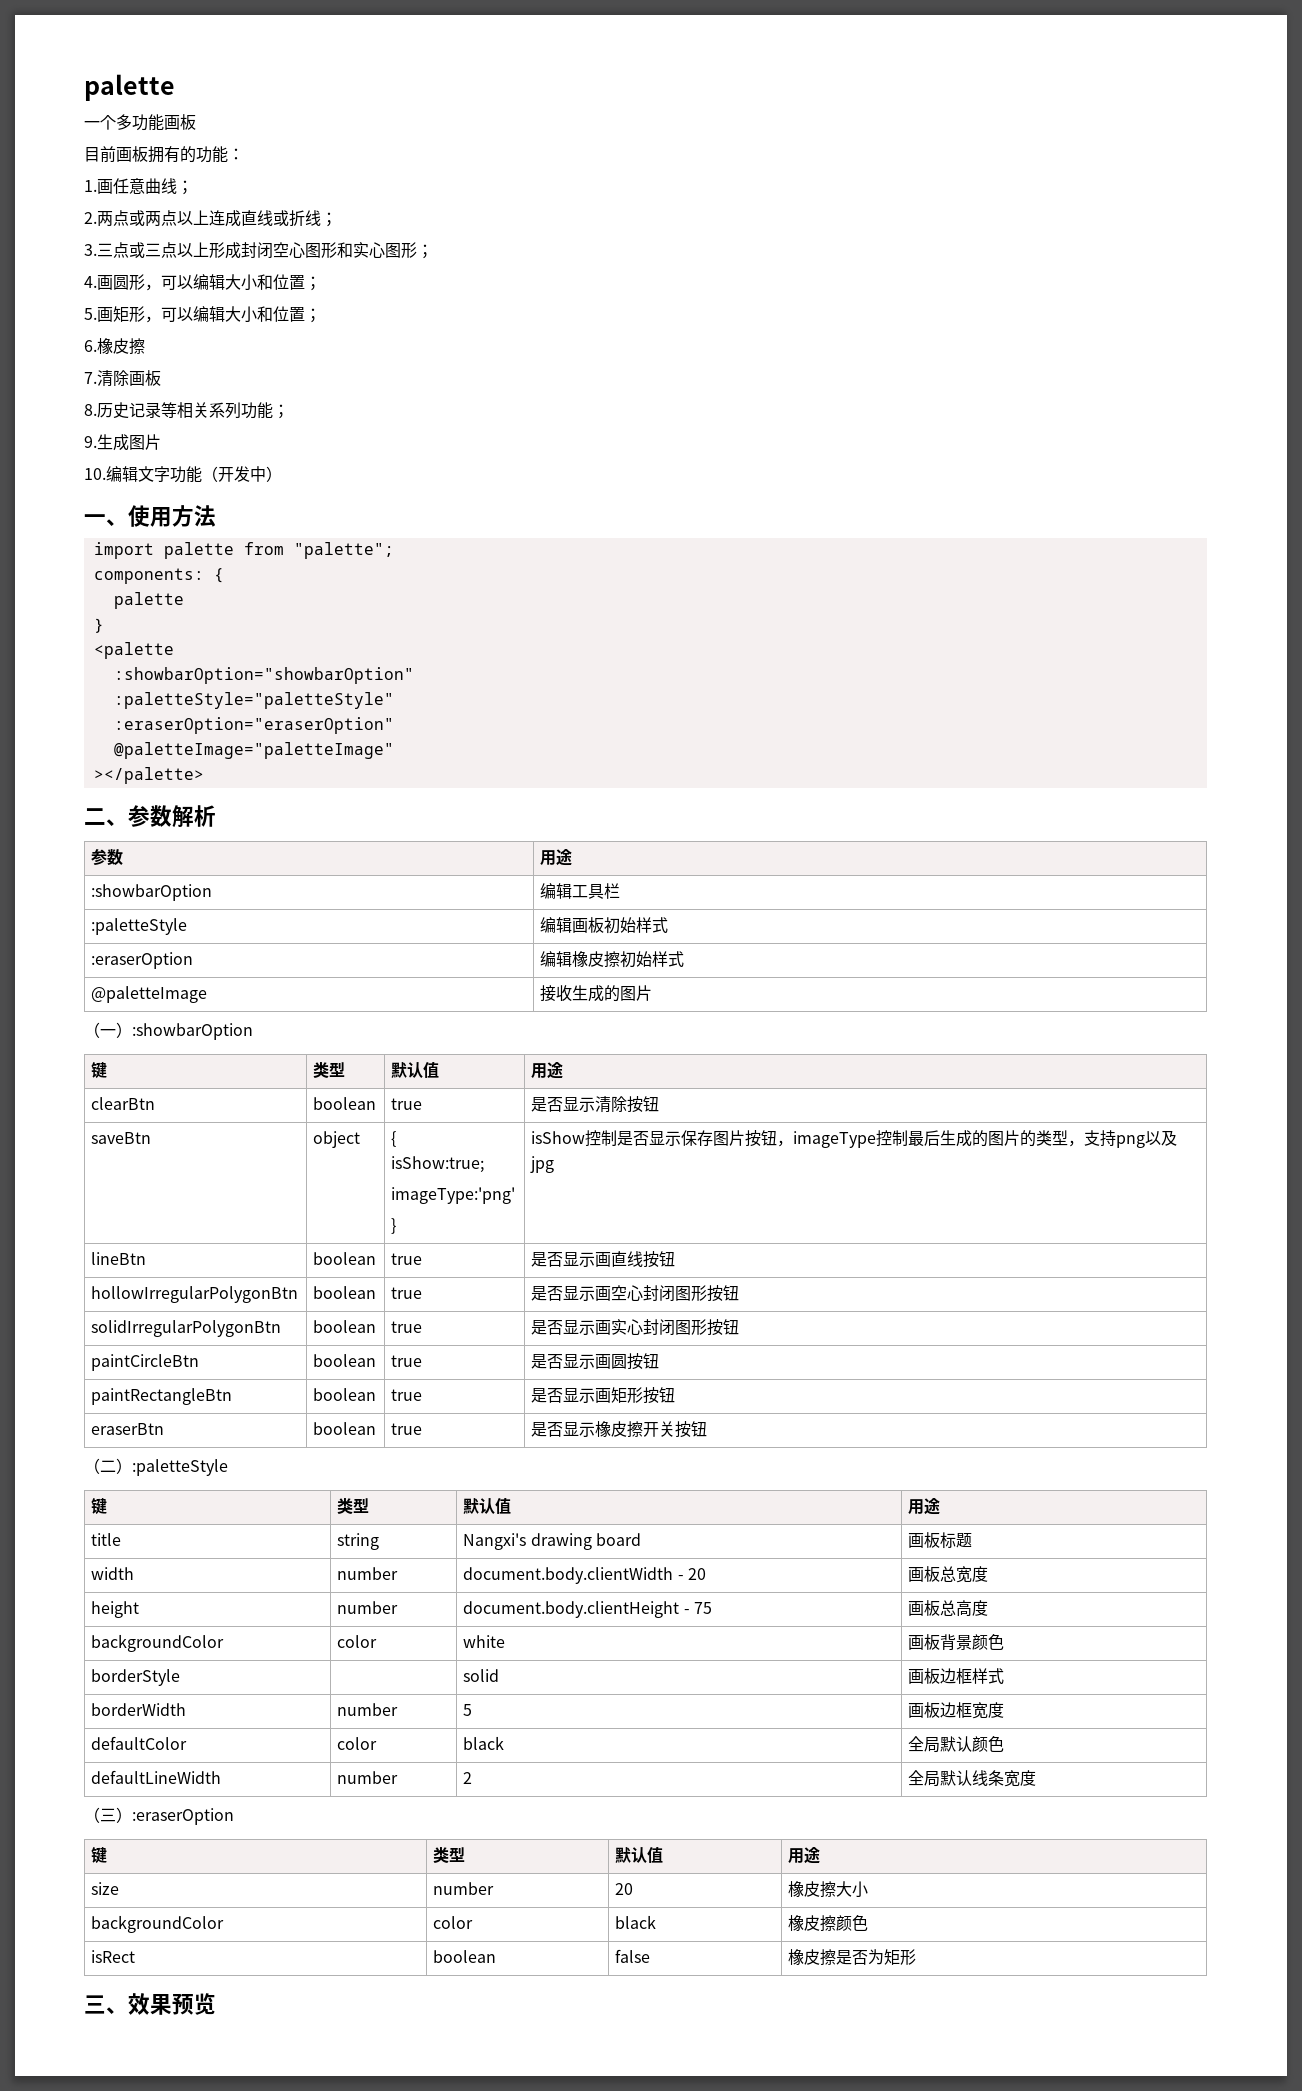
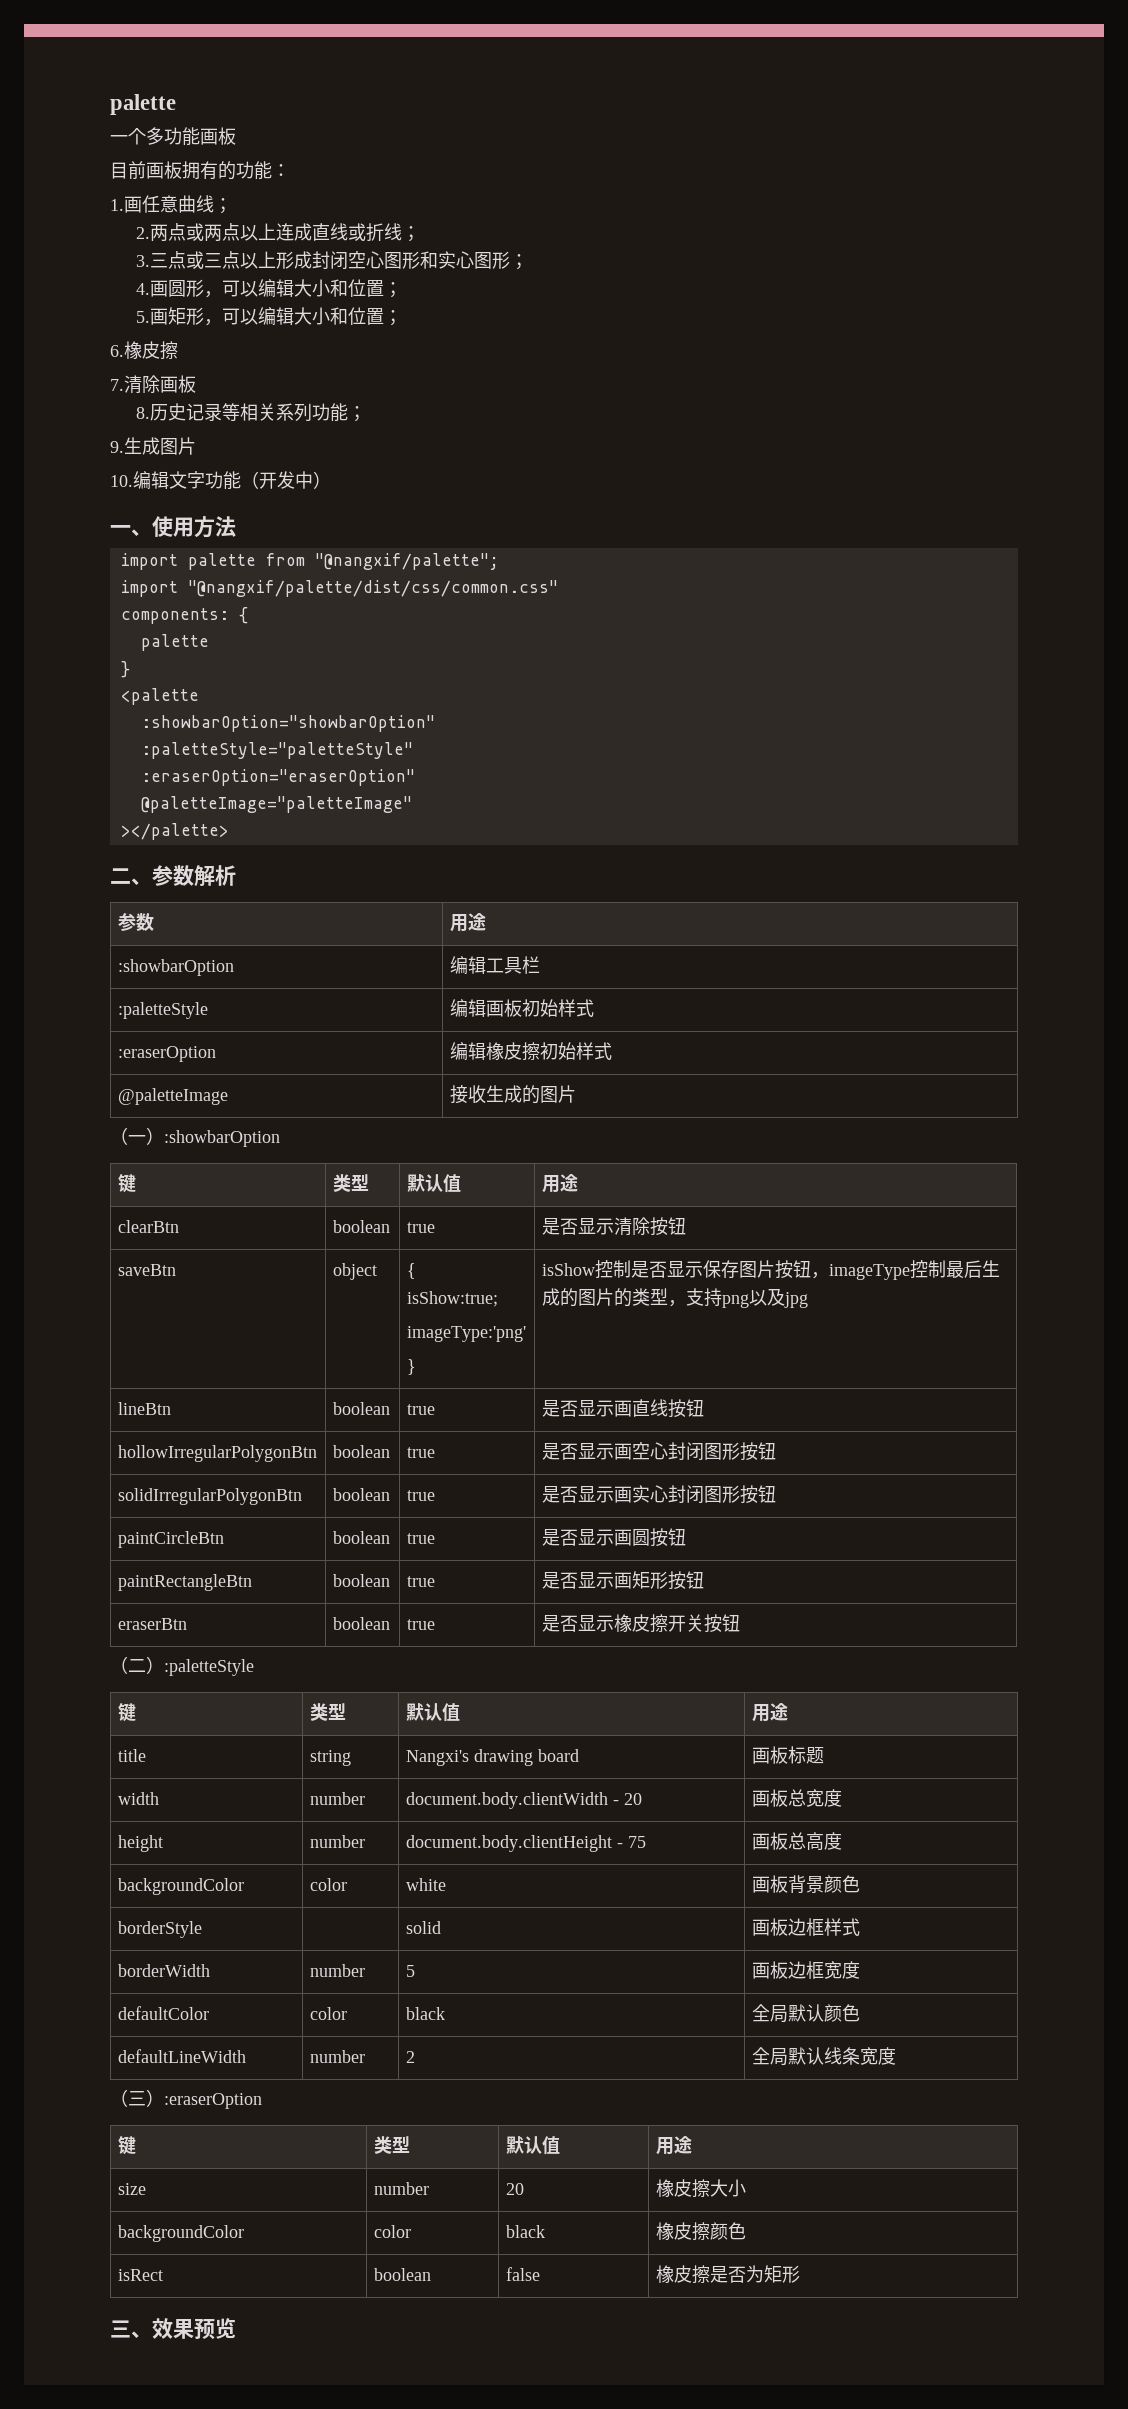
- import palette from "palette";
+ import palette from "@nangxif/palette";
+ import "@nangxif/palette/dist/css/common.css"

